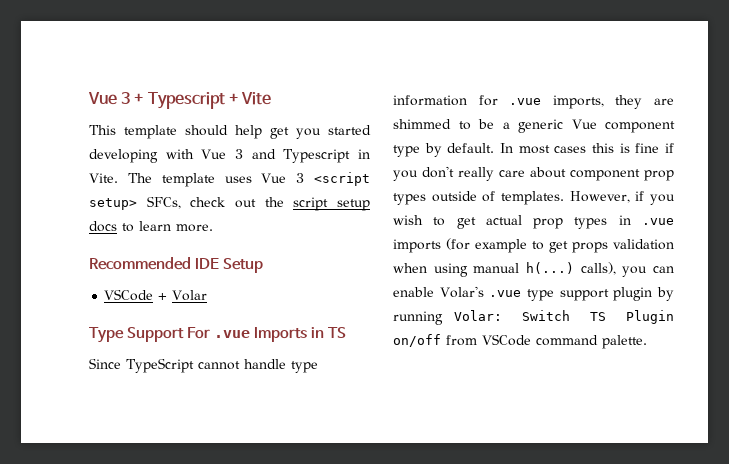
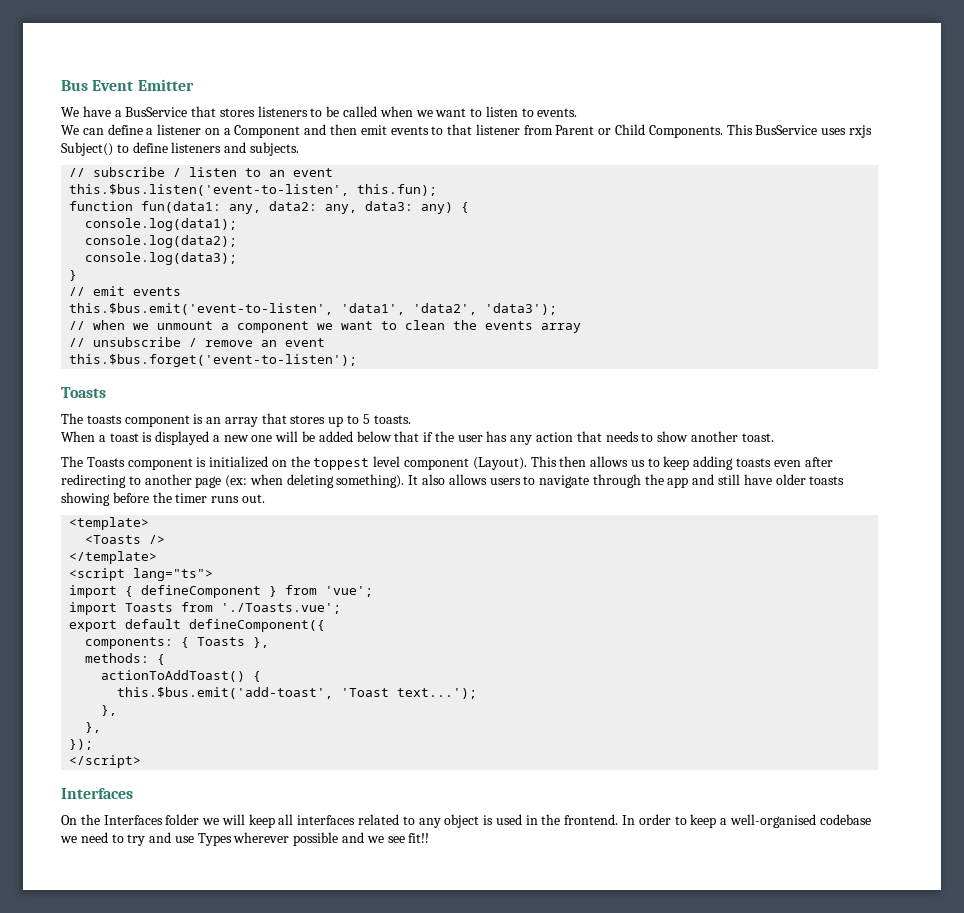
- Vue 3 + Typescript + Vite
- This template should help get you started developing with Vue 3 and Typescript in Vite. The template uses Vue 3 <script setup> SFCs, check out the script setup docs to learn more.
- Recommended IDE Setup
- VSCode + Volar
- Type Support For .vue Imports in TS
- Since TypeScript cannot handle type information for .vue imports, they are shimmed to be a generic Vue component type by default. In most cases this is fine if you don't really care about component prop types outside of templates. However, if you wish to get actual prop types in .vue imports (for example to get props validation when using manual h(...) calls), you can enable Volar's .vue type support plugin by running Volar: Switch TS Plugin on/off from VSCode command palette.
+ Bus Event Emitter
+ We have a BusService that stores listeners to be called when we want to listen to events.
+ We can define a listener on a Component and then emit events to that listener from Parent or Child Components. This BusService uses rxjs Subject() to define listeners and subjects.
+ // subscribe / listen to an event
+ this.$bus.listen('event-to-listen', this.fun);
+ function fun(data1: any, data2: any, data3: any) {
+ console.log(data1);
+ console.log(data2);
+ console.log(data3);
+ }
+ // emit events
+ this.$bus.emit('event-to-listen', 'data1', 'data2', 'data3');
+ // when we unmount a component we want to clean the events array
+ // unsubscribe / remove an event
+ this.$bus.forget('event-to-listen');
+ Toasts
+ The toasts component is an array that stores up to 5 toasts.
+ When a toast is displayed a new one will be added below that if the user has any action that needs to show another toast.
+ The Toasts component is initialized on the toppest level component (Layout). This then allows us to keep adding toasts even after redirecting to another page (ex: when deleting something). It also allows users to navigate through the app and still have older toasts showing before the timer runs out.
+ <template>
+ <Toasts />
+ </template>
+ <script lang="ts">
+ import { defineComponent } from 'vue';
+ import Toasts from './Toasts.vue';
+ export default defineComponent({
+ components: { Toasts },
+ methods: {
+ actionToAddToast() {
+ this.$bus.emit('add-toast', 'Toast text...');
+ },
+ },
+ });
+ </script>
+ Interfaces
+ On the Interfaces folder we will keep all interfaces related to any object is used in the frontend. In order to keep a well-organised codebase we need to try and use Types wherever possible and we see fit!!

